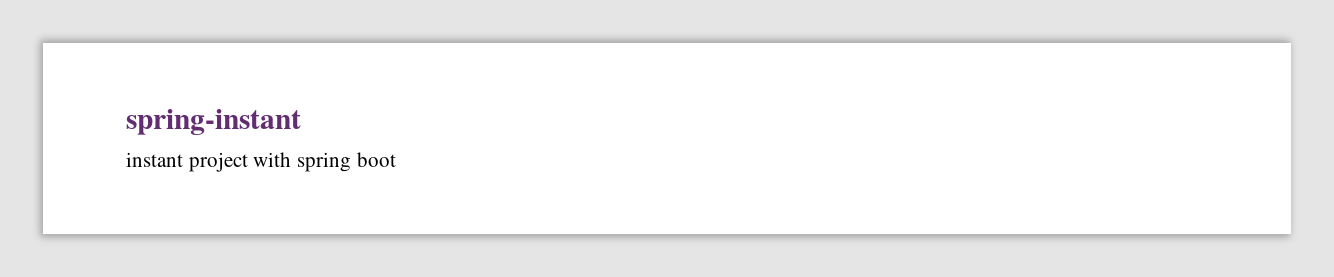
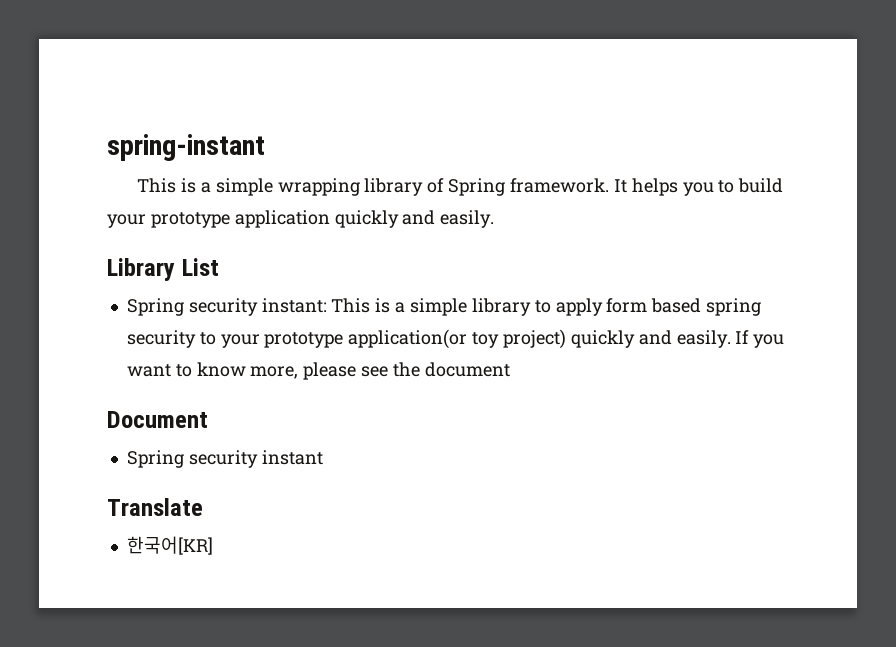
- instant project with spring boot
+ This is a simple wrapping library of Spring framework. It helps you to build your prototype application quickly and easily.
+ Library List
+ Spring security instant: This is a simple library to apply form based spring security to your prototype application(or toy project) quickly and easily. If you want to know more, please see the document
+ Document
+ Spring security instant
+ Translate
+ 한국어[KR]

